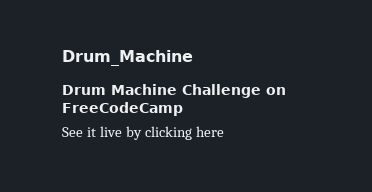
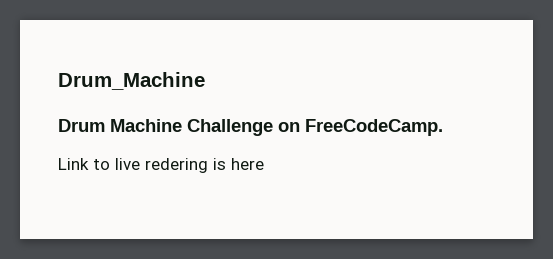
- Drum Machine Challenge on FreeCodeCamp
- See it live by clicking here
+ Drum Machine Challenge on FreeCodeCamp.
+ Link to live redering is here

